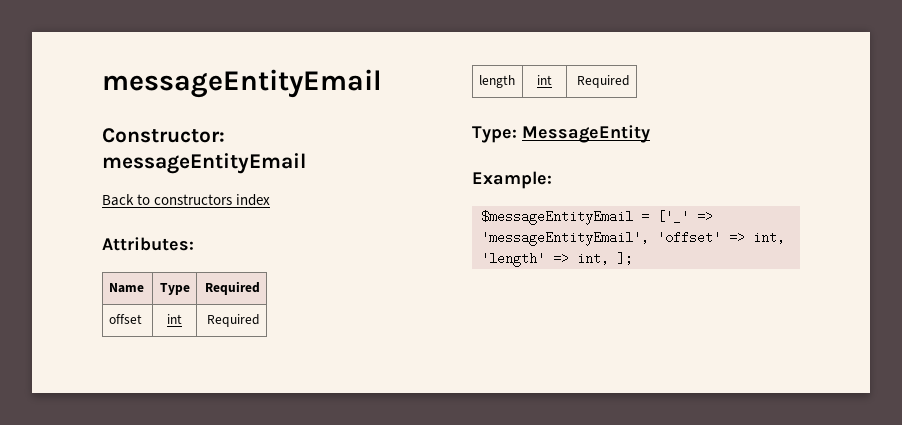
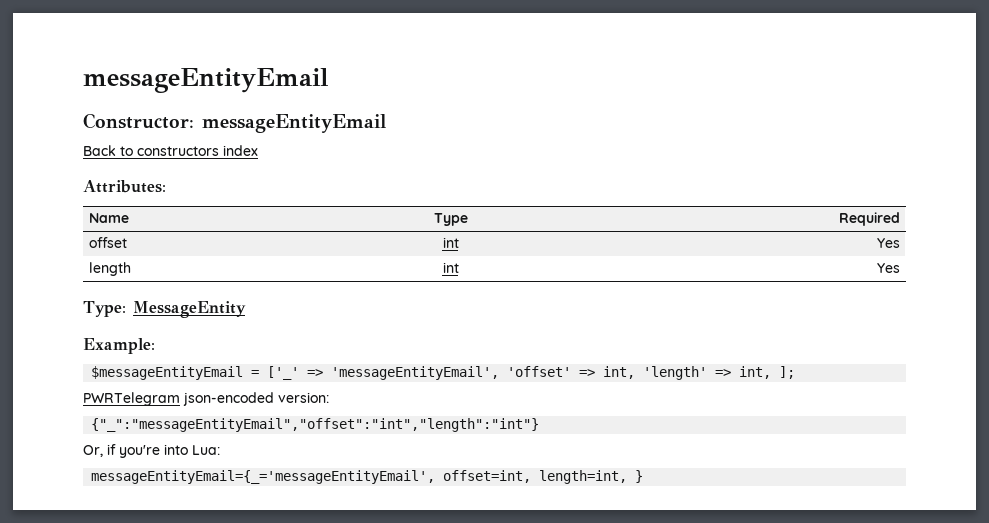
- offset | int | Required
+ offset | int | Yes
- length | int | Required
+ length | int | Yes
+ PWRTelegram json-encoded version:
+ {"_":"messageEntityEmail","offset":"int","length":"int"}
+ Or, if you're into Lua:
+ messageEntityEmail={_='messageEntityEmail', offset=int, length=int, }

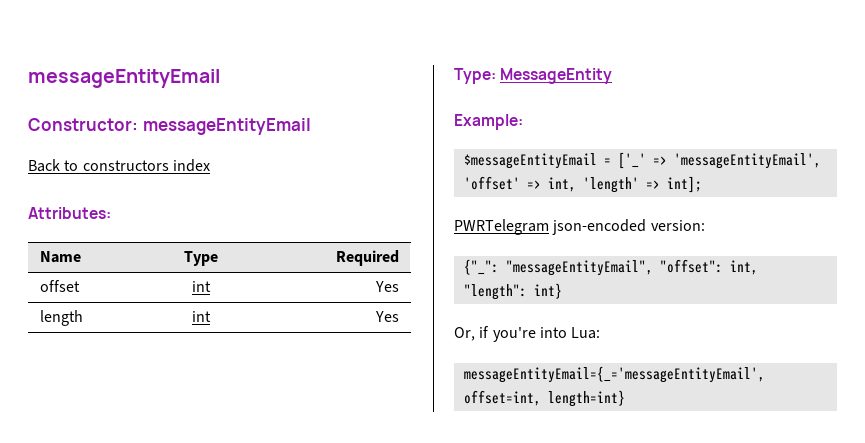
- $messageEntityEmail = ['_' => 'messageEntityEmail', 'offset' => int, 'length' => int, ];
+ $messageEntityEmail = ['_' => 'messageEntityEmail', 'offset' => int, 'length' => int];
- {"_":"messageEntityEmail","offset":"int","length":"int"}
+ {"_": "messageEntityEmail", "offset": int, "length": int}
- messageEntityEmail={_='messageEntityEmail', offset=int, length=int, }
+ messageEntityEmail={_='messageEntityEmail', offset=int, length=int}

